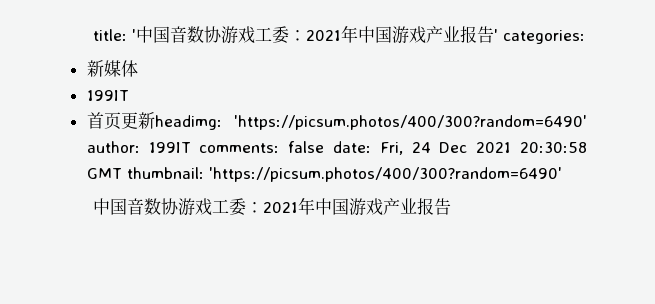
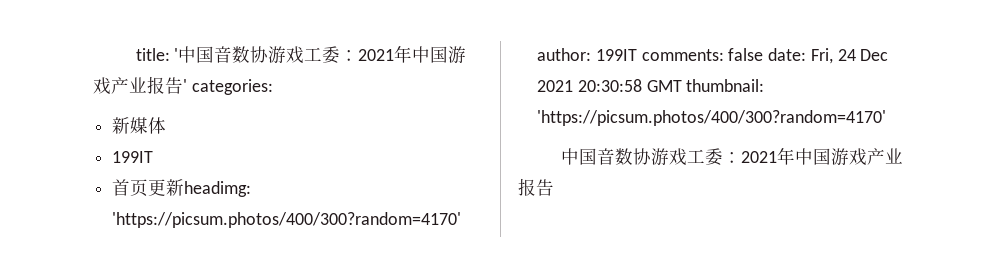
- 首页更新headimg: 'https://picsum.photos/400/300?random=6490' author: 199IT comments: false date: Fri, 24 Dec 2021 20:30:58 GMT thumbnail: 'https://picsum.photos/400/300?random=6490'
+ 首页更新headimg: 'https://picsum.photos/400/300?random=4170' author: 199IT comments: false date: Fri, 24 Dec 2021 20:30:58 GMT thumbnail: 'https://picsum.photos/400/300?random=4170'

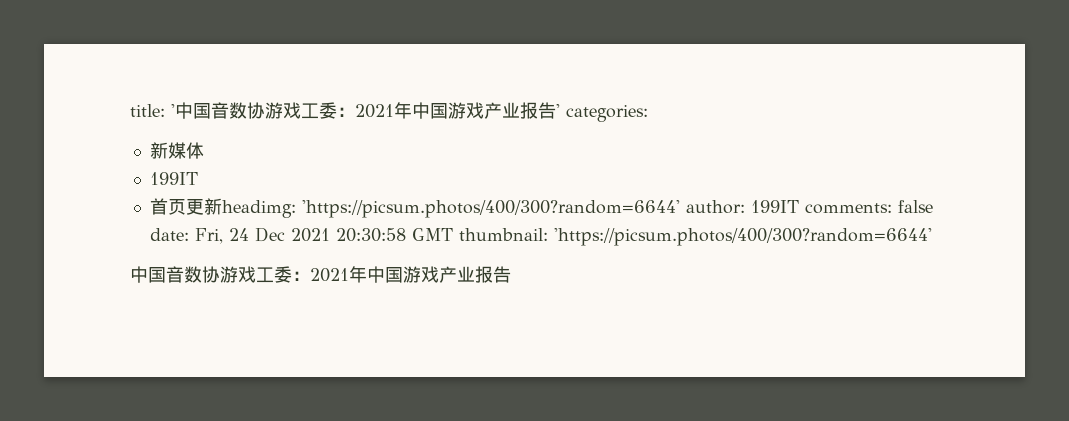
- 首页更新headimg: 'https://picsum.photos/400/300?random=4170' author: 199IT comments: false date: Fri, 24 Dec 2021 20:30:58 GMT thumbnail: 'https://picsum.photos/400/300?random=4170'
+ 首页更新headimg: 'https://picsum.photos/400/300?random=6644' author: 199IT comments: false date: Fri, 24 Dec 2021 20:30:58 GMT thumbnail: 'https://picsum.photos/400/300?random=6644'

